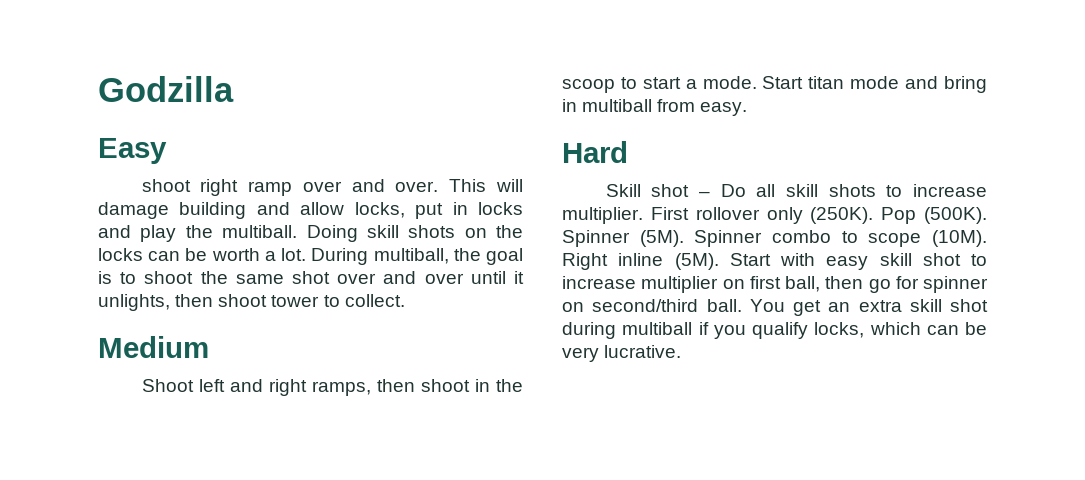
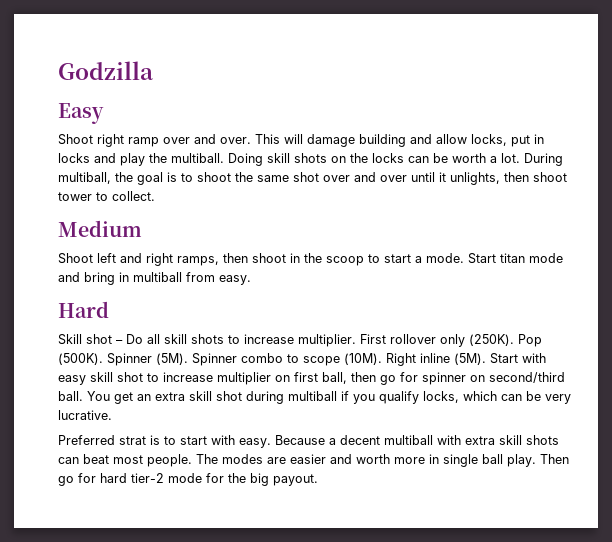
- shoot right ramp over and over.
+ Shoot right ramp over and over.
+ Preferred strat is to start with easy. Because a decent multiball with extra skill shots can beat most people. The modes are easier and worth more in single ball play. Then go for hard tier-2 mode for the big payout.

